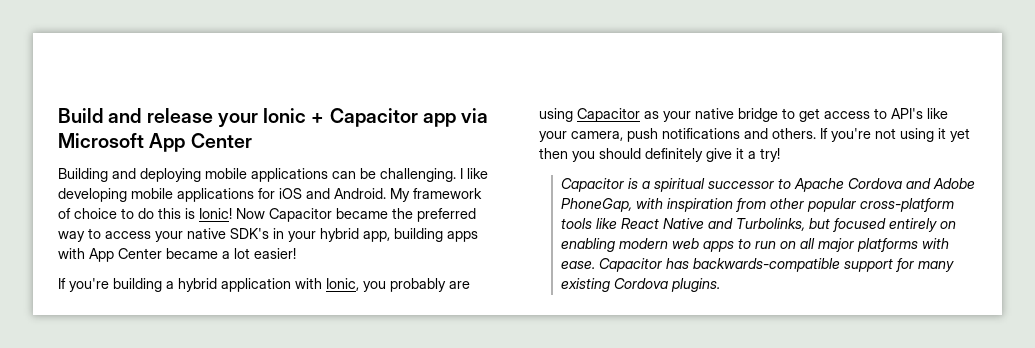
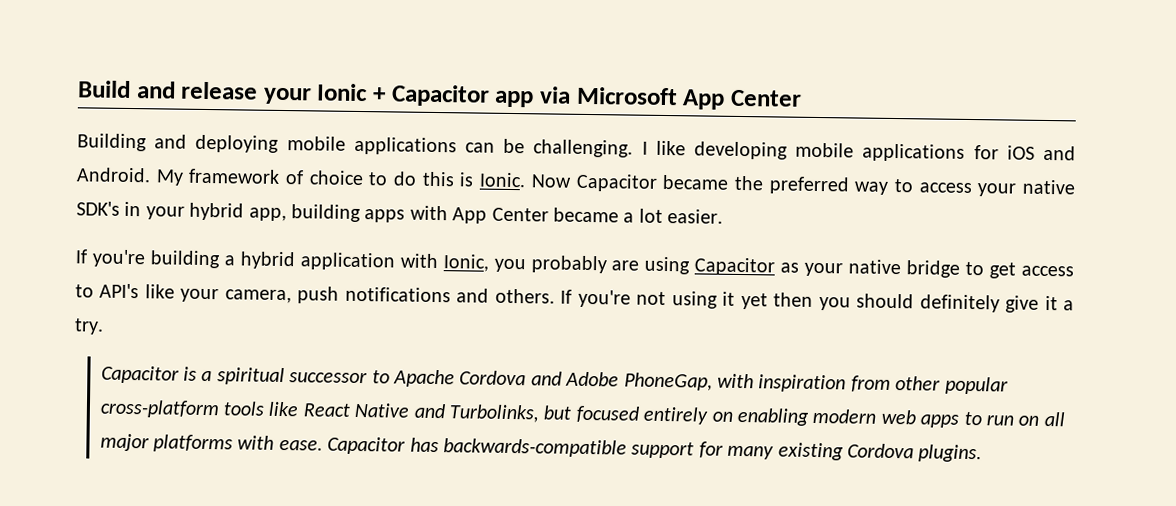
- My framework of choice to do this is Ionic!
+ My framework of choice to do this is Ionic.
- Now Capacitor became the preferred way to access your native SDK's in your hybrid app, building apps with App Center became a lot easier!
+ Now Capacitor became the preferred way to access your native SDK's in your hybrid app, building apps with App Center became a lot easier.
- If you're not using it yet then you should definitely give it a try!
+ If you're not using it yet then you should definitely give it a try.

